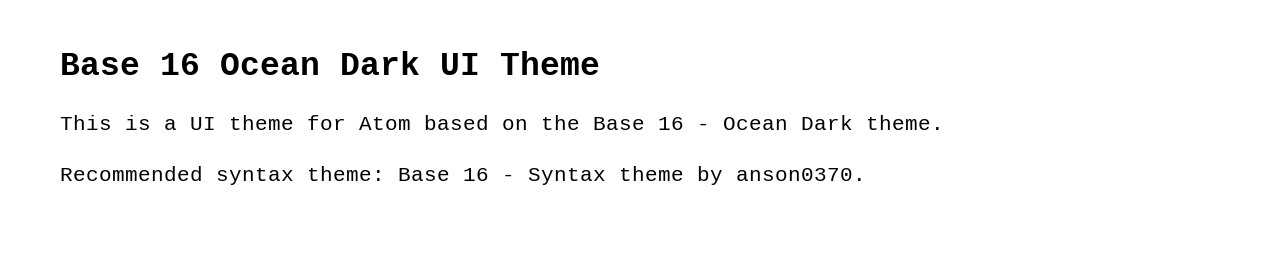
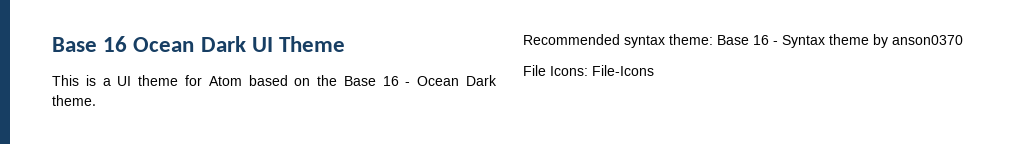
- Recommended syntax theme: Base 16 - Syntax theme by anson0370.
+ Recommended syntax theme: Base 16 - Syntax theme by anson0370
+ File Icons: File-Icons

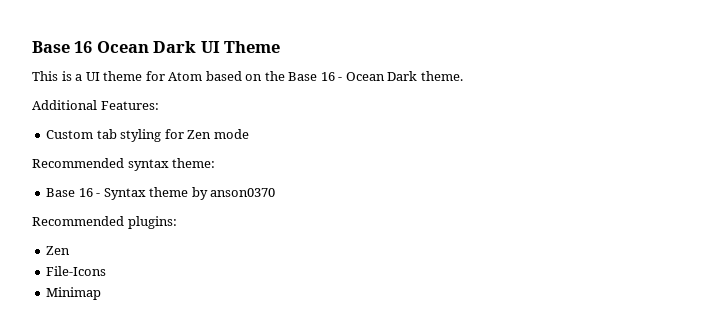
+ Additional Features:
+ Custom tab styling for Zen mode
- Recommended syntax theme: Base 16 - Syntax theme by anson0370
+ Recommended syntax theme:
+ Base 16 - Syntax theme by anson0370
- File Icons: File-Icons
+ Recommended plugins:
+ Zen
+ File-Icons
+ Minimap

